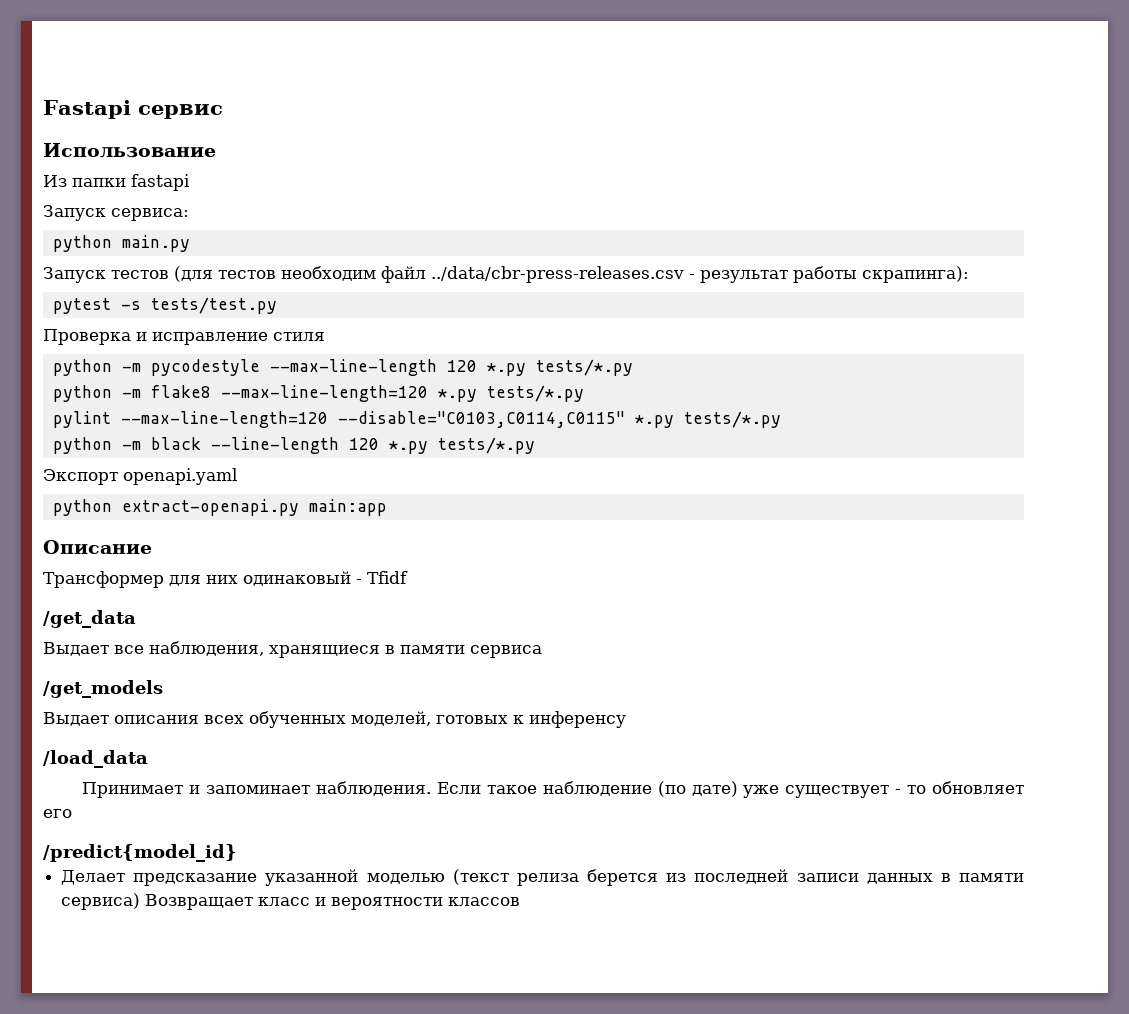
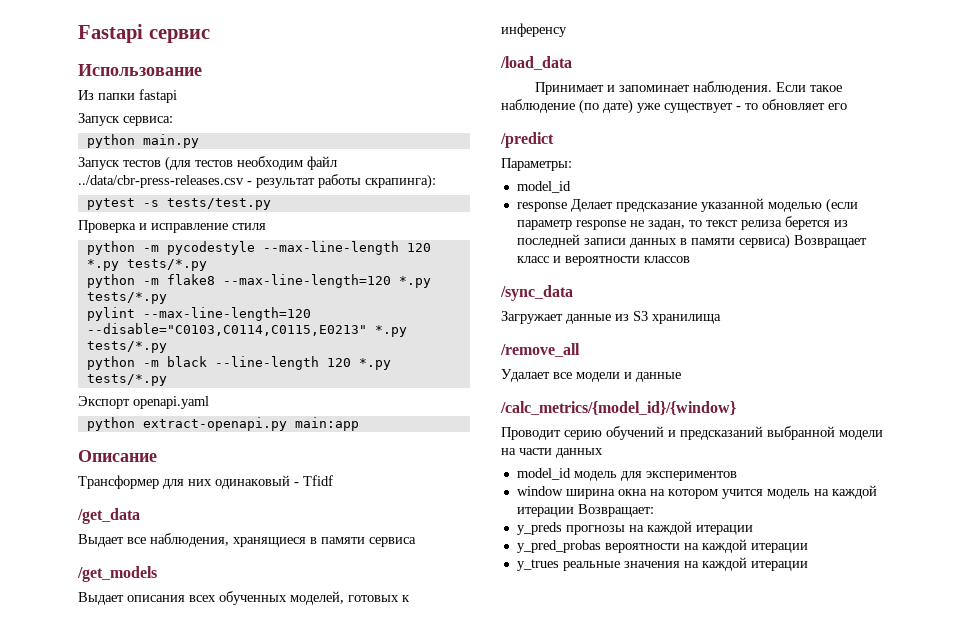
- pylint --max-line-length=120 --disable="C0103,C0114,C0115" *.py tests/*.py
+ pylint --max-line-length=120 --disable="C0103,C0114,C0115,E0213" *.py tests/*.py
- /predict{model_id}
- Делает предсказание указанной моделью (текст релиза берется из последней записи данных в памяти сервиса) Возвращает класс и вероятности классов
+ /predict
+ Параметры:
+ model_id
+ response Делает предсказание указанной моделью (если параметр response не задан, то текст релиза берется из последней записи данных в памяти сервиса) Возвращает класс и вероятности классов
+ /sync_data
+ Загружает данные из S3 хранилища
+ /remove_all
+ Удалает все модели и данные
+ /calc_metrics/{model_id}/{window}
+ Проводит серию обучений и предсказаний выбранной модели на части данных
+ model_id модель для экспериментов
+ window ширина окна на котором учится модель на каждой итерации Возвращает:
+ y_preds прогнозы на каждой итерации
+ y_pred_probas вероятности на каждой итерации
+ y_trues реальные значения на каждой итерации

